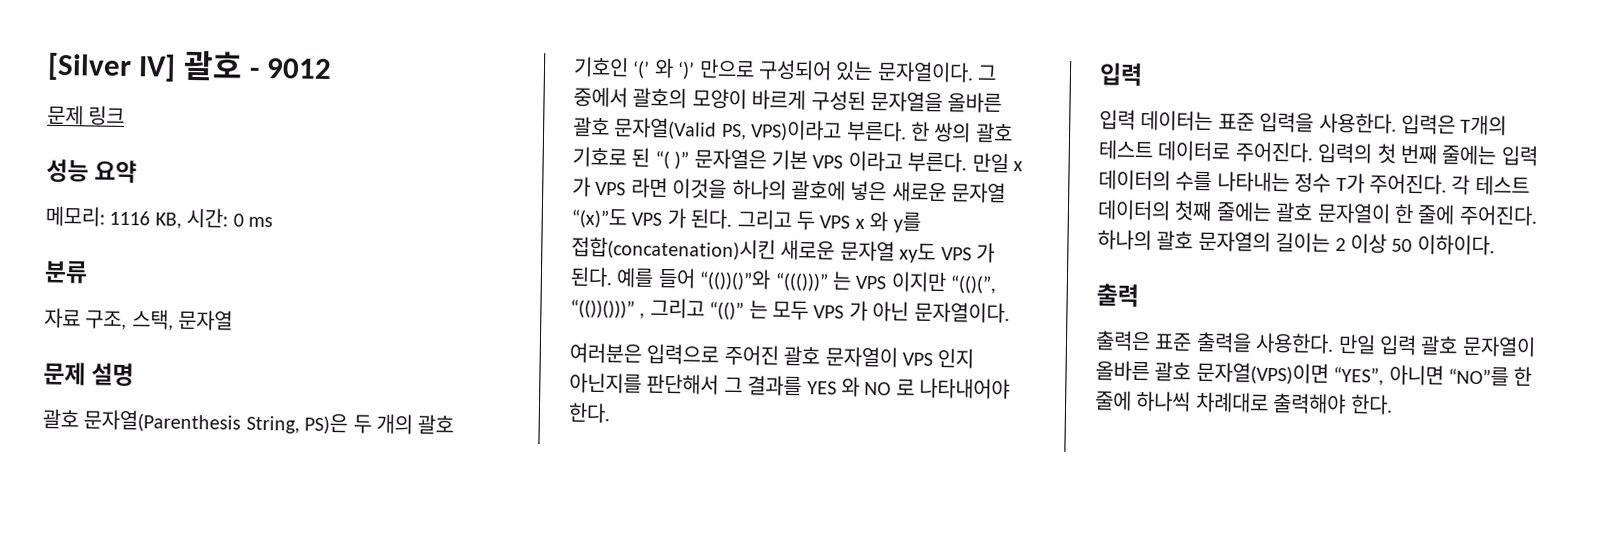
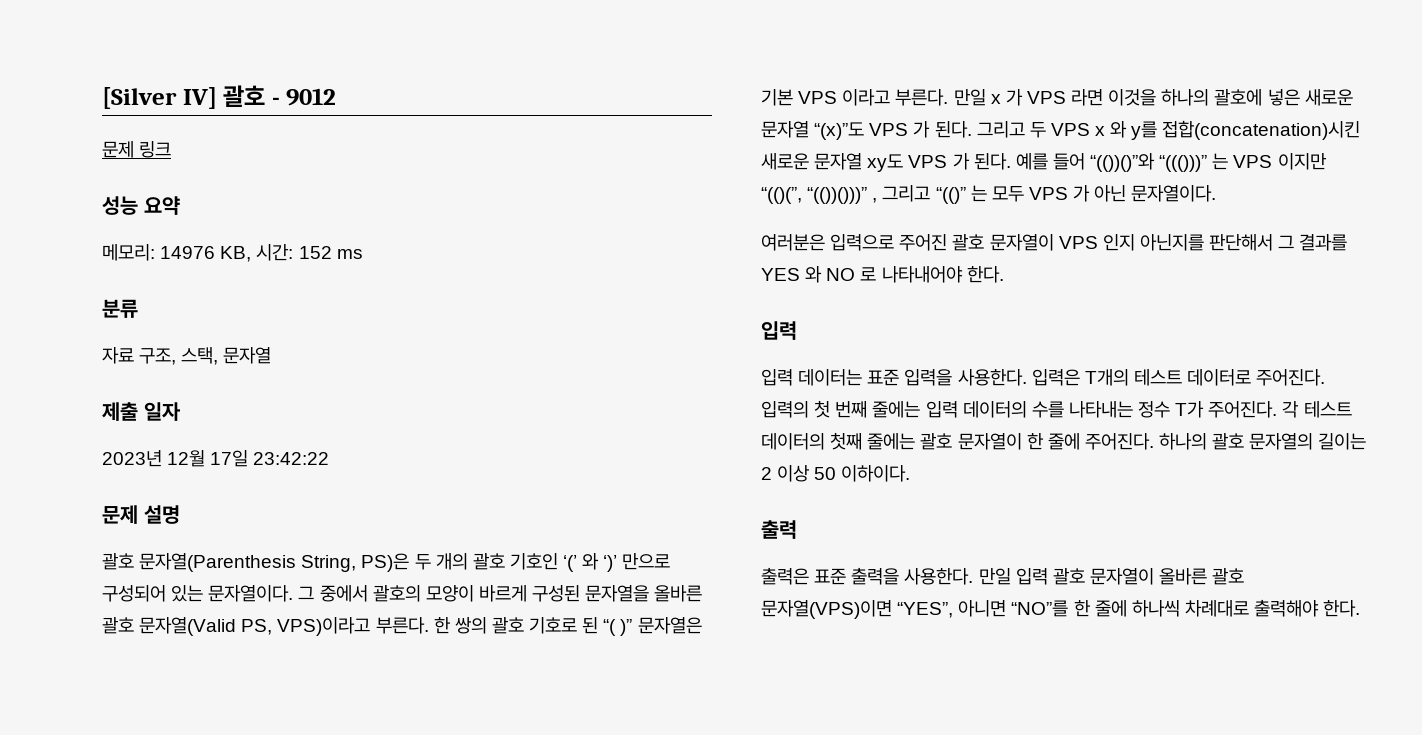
- 메모리: 1116 KB, 시간: 0 ms
+ 메모리: 14976 KB, 시간: 152 ms
+ 제출 일자
+ 2023년 12월 17일 23:42:22

